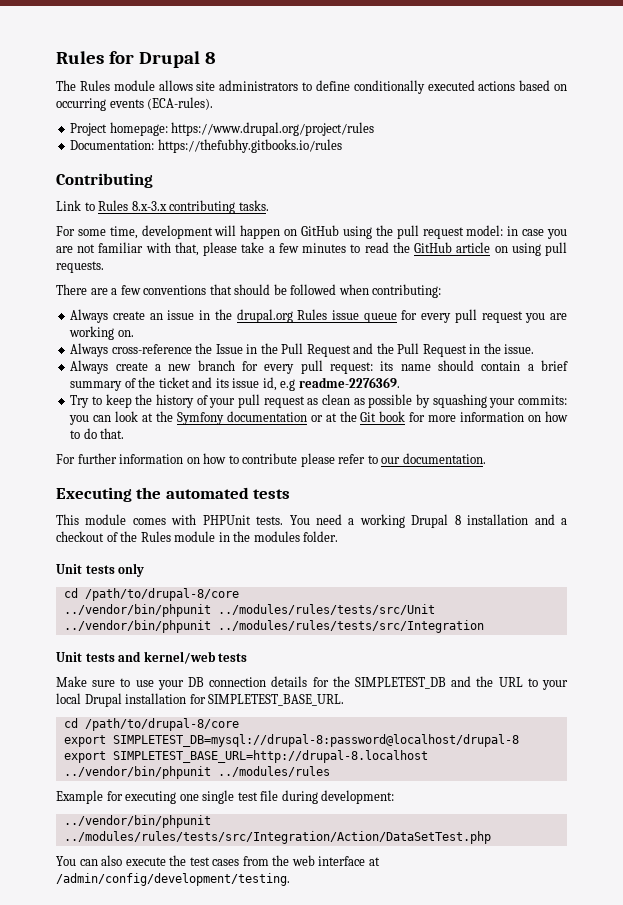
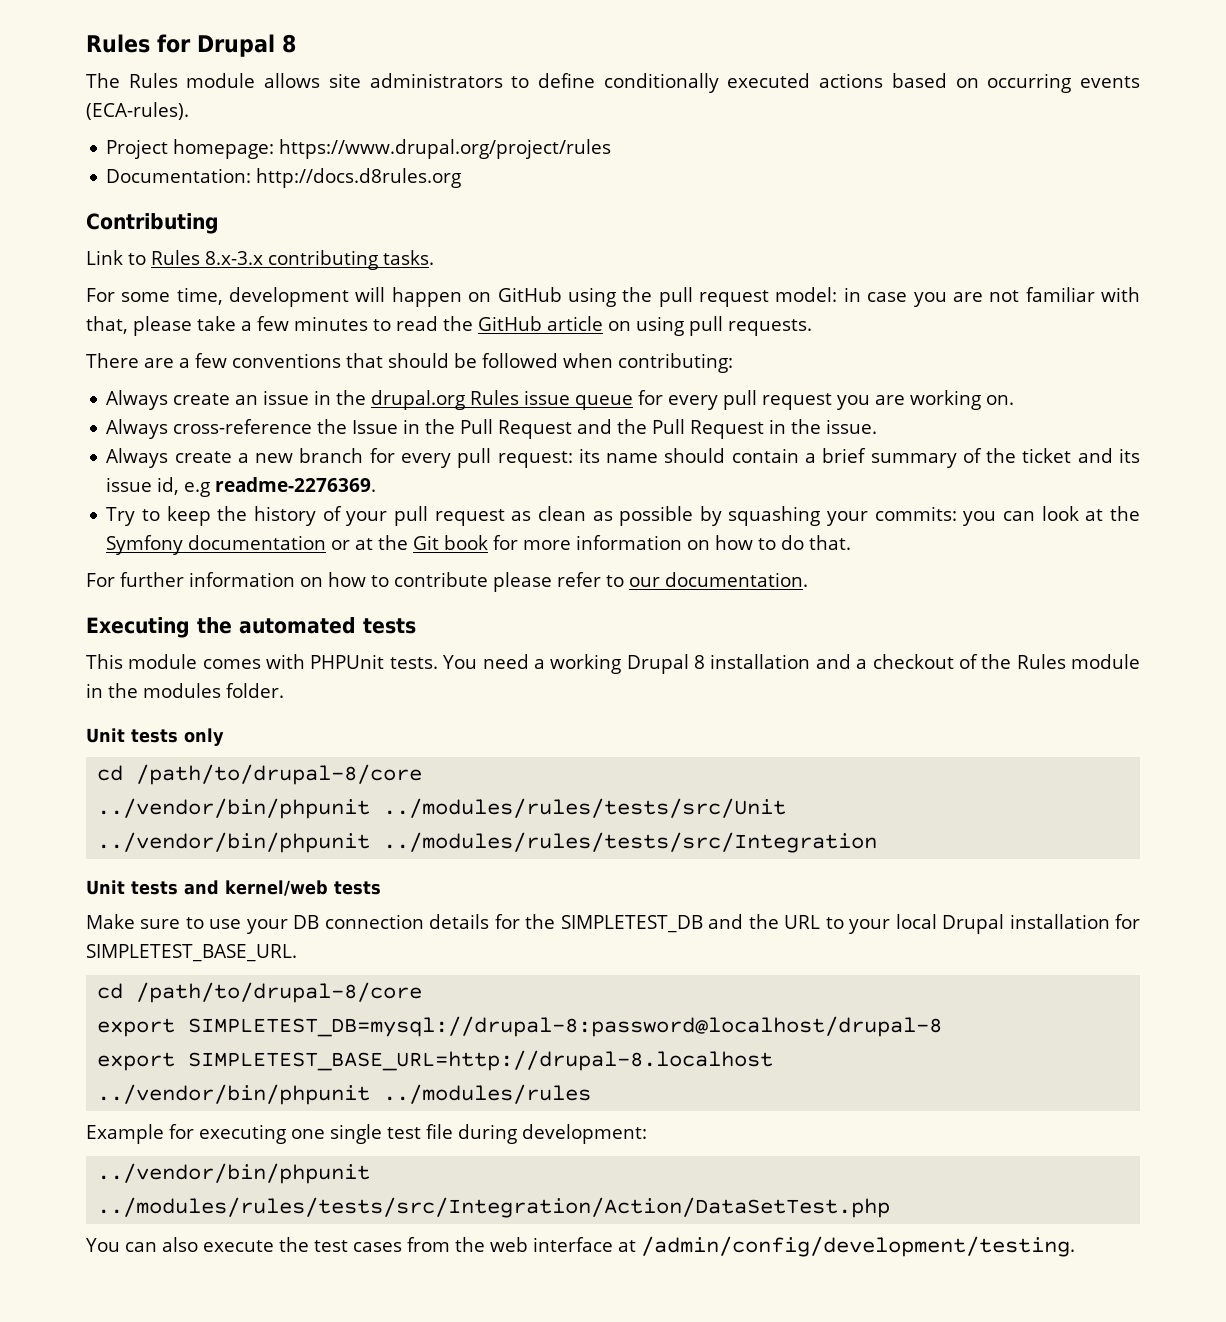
- Documentation: https://thefubhy.gitbooks.io/rules
+ Documentation: http://docs.d8rules.org

